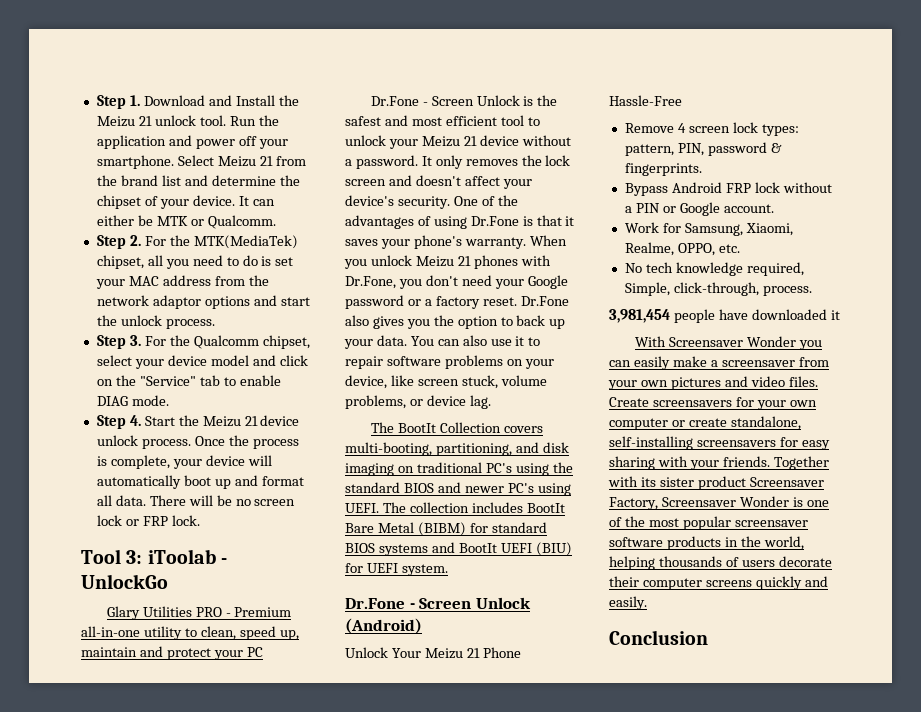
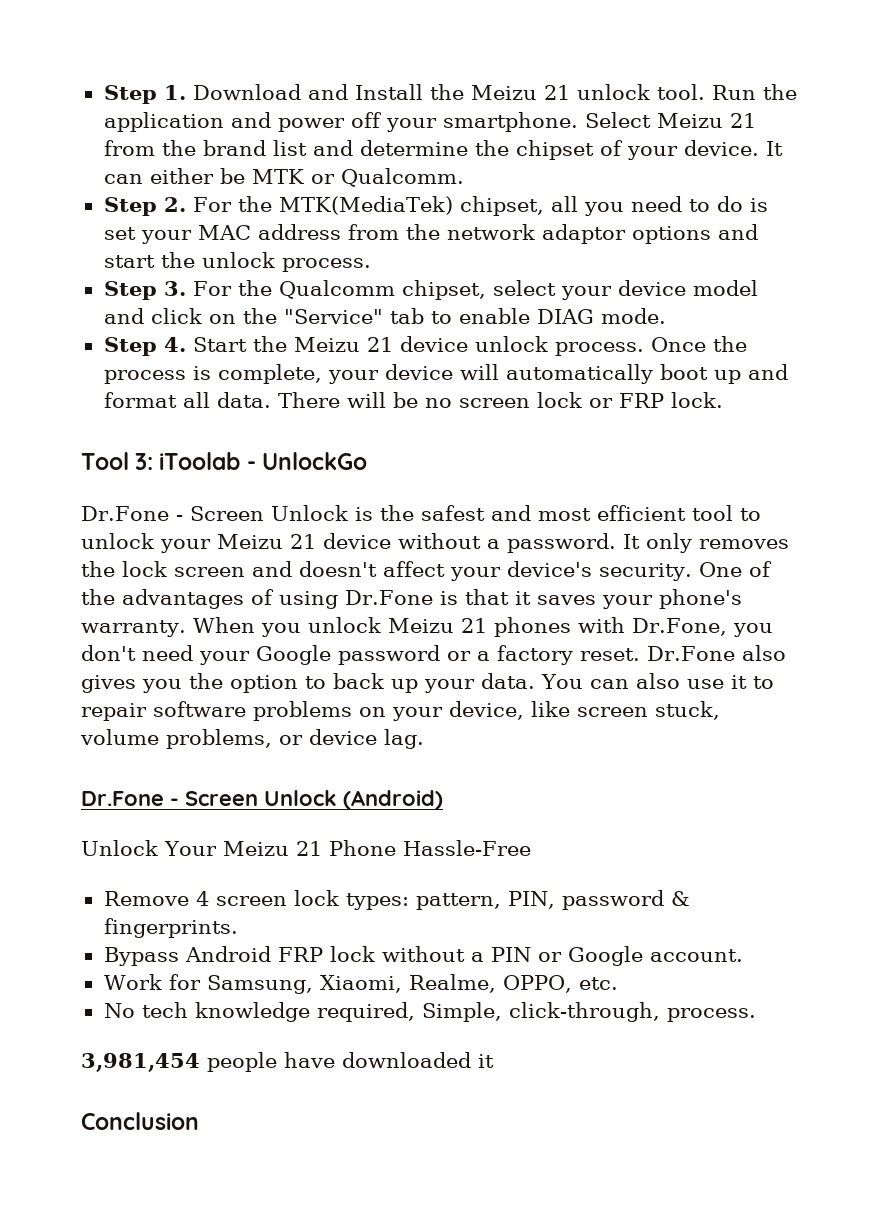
- Glary Utilities PRO - Premium all-in-one utility to clean, speed up, maintain and protect your PC
- The BootIt Collection covers multi-booting, partitioning, and disk imaging on traditional PC's using the standard BIOS and newer PC's using UEFI. The collection includes BootIt Bare Metal (BIBM) for standard BIOS systems and BootIt UEFI (BIU) for UEFI system.
- With Screensaver Wonder you can easily make a screensaver from your own pictures and video files. Create screensavers for your own computer or create standalone, self-installing screensavers for easy sharing with your friends. Together with its sister product Screensaver Factory, Screensaver Wonder is one of the most popular screensaver software products in the world, helping thousands of users decorate their computer screens quickly and easily.

